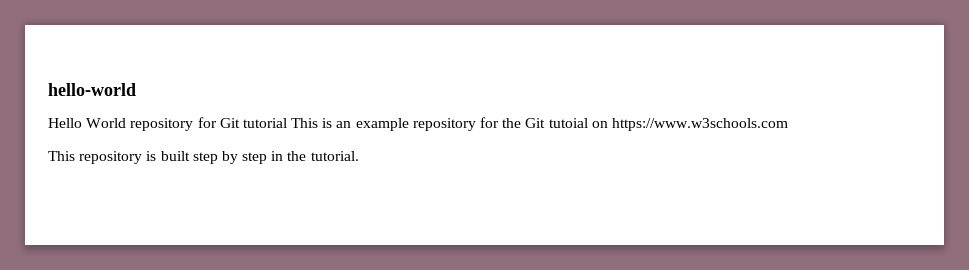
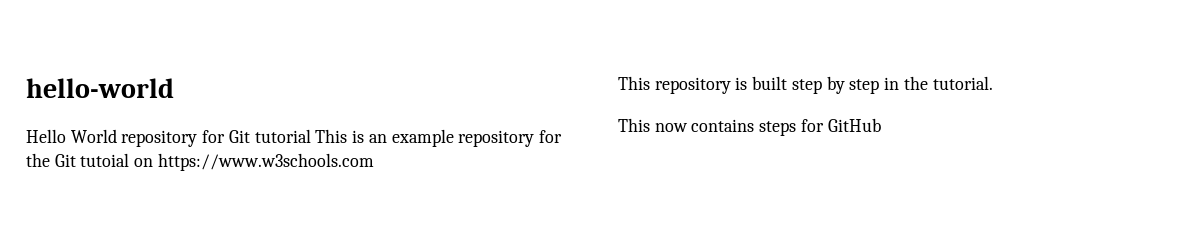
+ This now contains steps for GitHub

